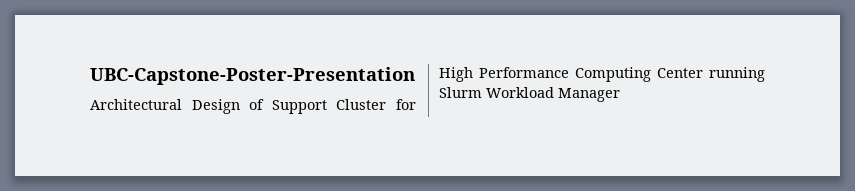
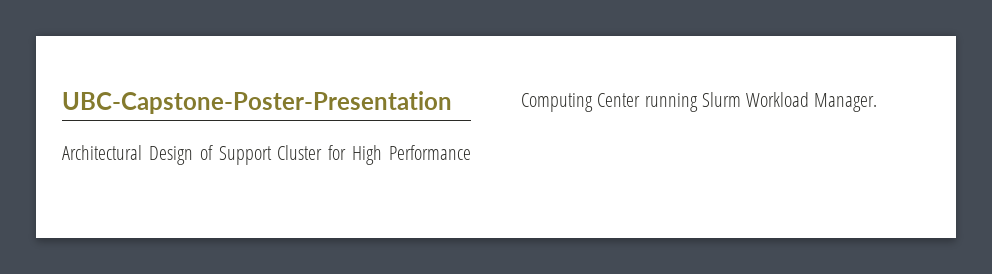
- Architectural Design of Support Cluster for High Performance Computing Center running Slurm Workload Manager
+ Architectural Design of Support Cluster for High Performance Computing Center running Slurm Workload Manager.

